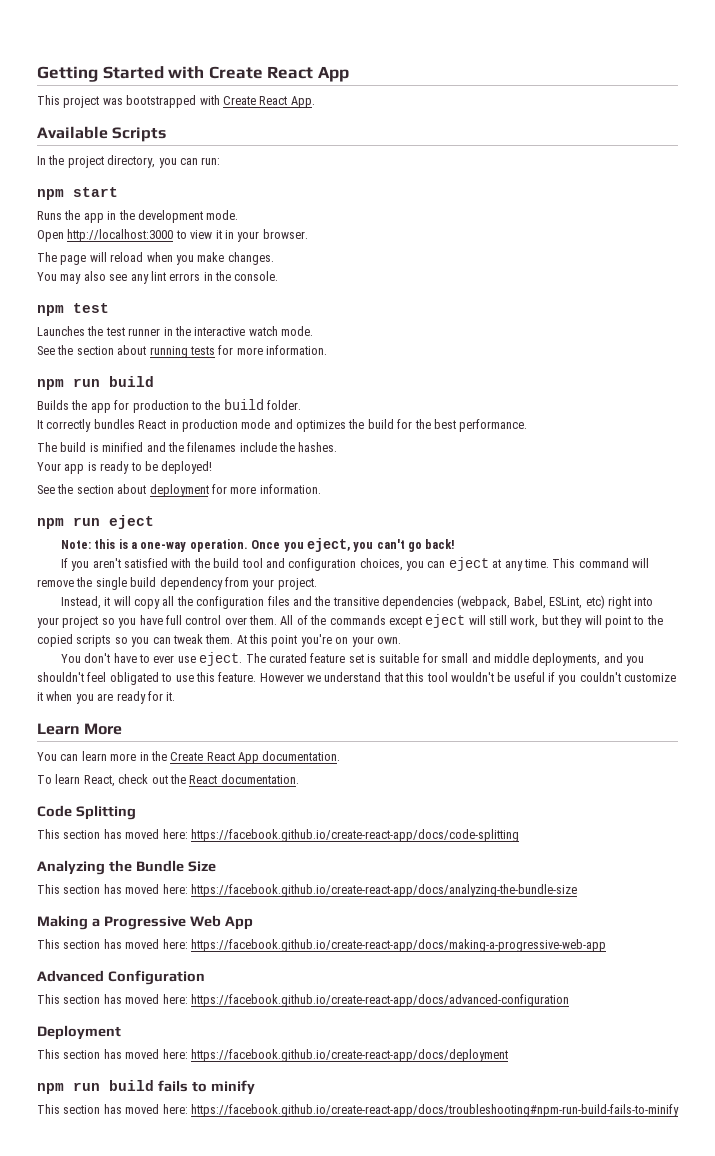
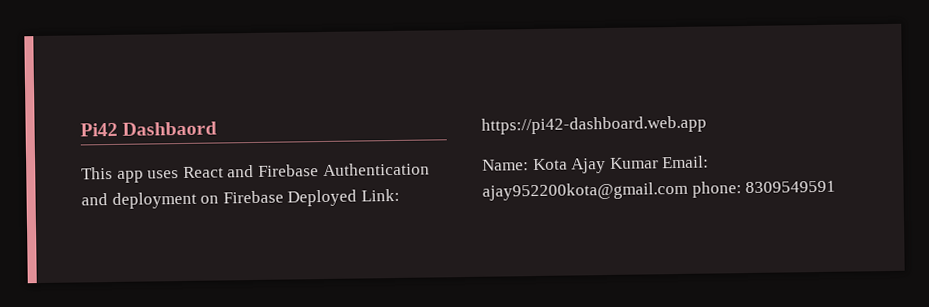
- Getting Started with Create React App
- This project was bootstrapped with Create React App.
- Available Scripts
- In the project directory, you can run:
- npm start
- Runs the app in the development mode.
- Open http://localhost:3000 to view it in your browser.
- The page will reload when you make changes.
- You may also see any lint errors in the console.
- npm test
- Launches the test runner in the interactive watch mode.
- See the section about running tests for more information.
- npm run build
- Builds the app for production to the build folder.
- It correctly bundles React in production mode and optimizes the build for the best performance.
- The build is minified and the filenames include the hashes.
- Your app is ready to be deployed!
- See the section about deployment for more information.
- npm run eject
- Note: this is a one-way operation. Once you eject, you can't go back!
- If you aren't satisfied with the build tool and configuration choices, you can eject at any time. This command will remove the single build dependency from your project.
- Instead, it will copy all the configuration files and the transitive dependencies (webpack, Babel, ESLint, etc) right into your project so you have full control over them. All of the commands except eject will still work, but they will point to the copied scripts so you can tweak them. At this point you're on your own.
- You don't have to ever use eject. The curated feature set is suitable for small and middle deployments, and you shouldn't feel obligated to use this feature. However we understand that this tool wouldn't be useful if you couldn't customize it when you are ready for it.
- Learn More
- You can learn more in the Create React App documentation.
- To learn React, check out the React documentation.
- Code Splitting
- This section has moved here: https://facebook.github.io/create-react-app/docs/code-splitting
- Analyzing the Bundle Size
- This section has moved here: https://facebook.github.io/create-react-app/docs/analyzing-the-bundle-size
- Making a Progressive Web App
- This section has moved here: https://facebook.github.io/create-react-app/docs/making-a-progressive-web-app
- Advanced Configuration
- This section has moved here: https://facebook.github.io/create-react-app/docs/advanced-configuration
- Deployment
- This section has moved here: https://facebook.github.io/create-react-app/docs/deployment
- npm run build fails to minify
- This section has moved here: https://facebook.github.io/create-react-app/docs/troubleshooting#npm-run-build-fails-to-minify
+ Pi42 Dashbaord
+ This app uses React and Firebase Authentication and deployment on Firebase Deployed Link: https://pi42-dashboard.web.app
+ Name: Kota Ajay Kumar Email: ajay952200kota@gmail.com phone: 8309549591

